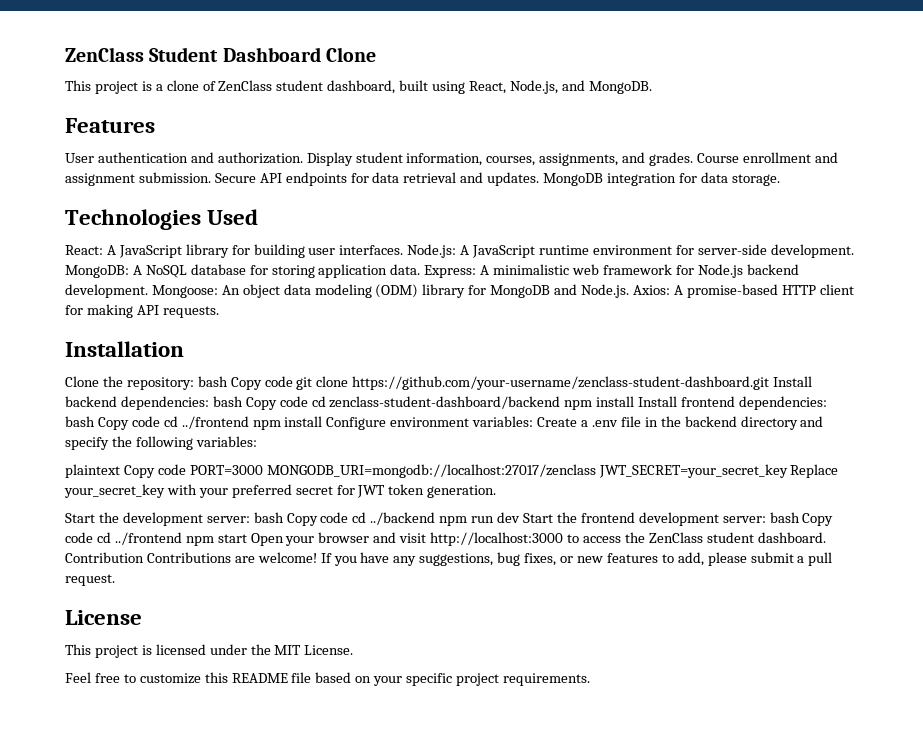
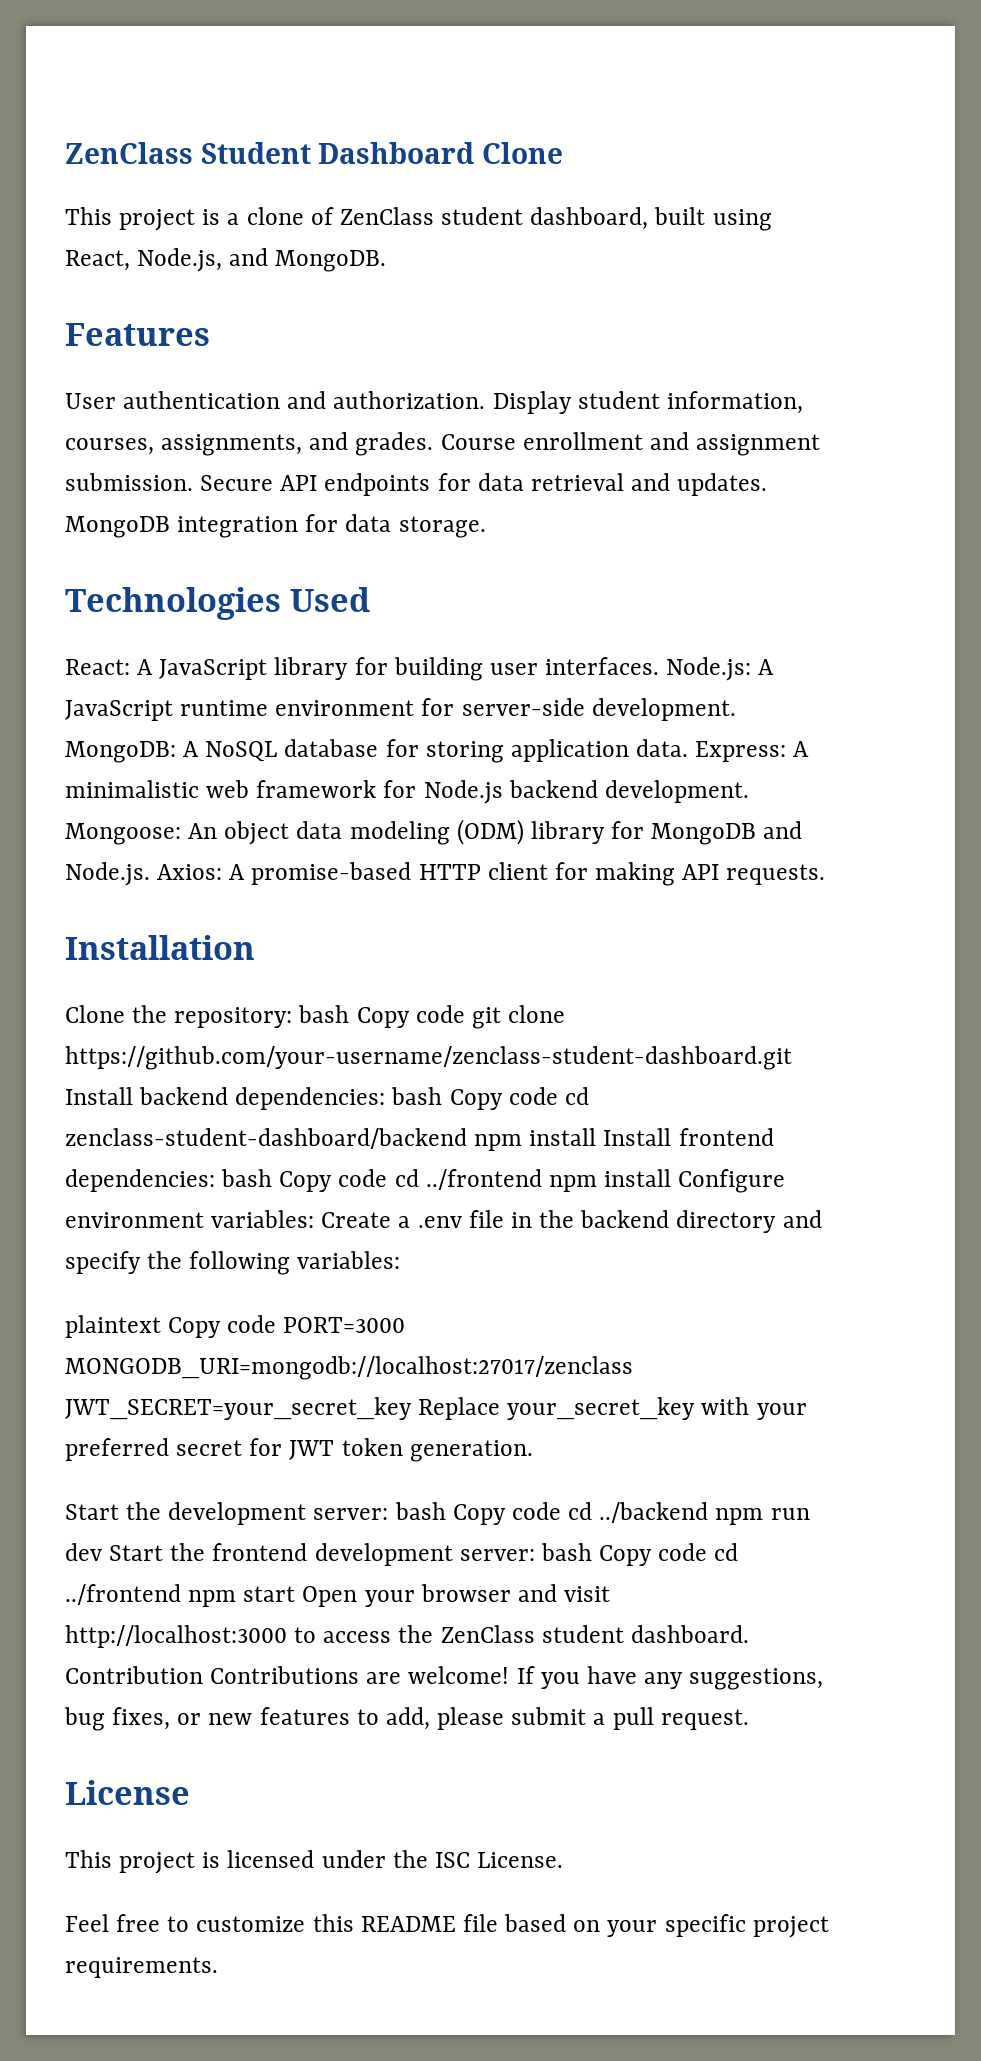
- This project is licensed under the MIT License.
+ This project is licensed under the ISC License.

